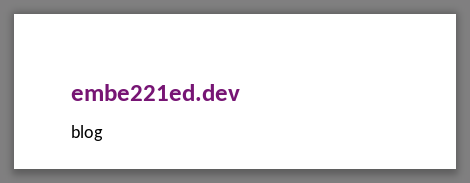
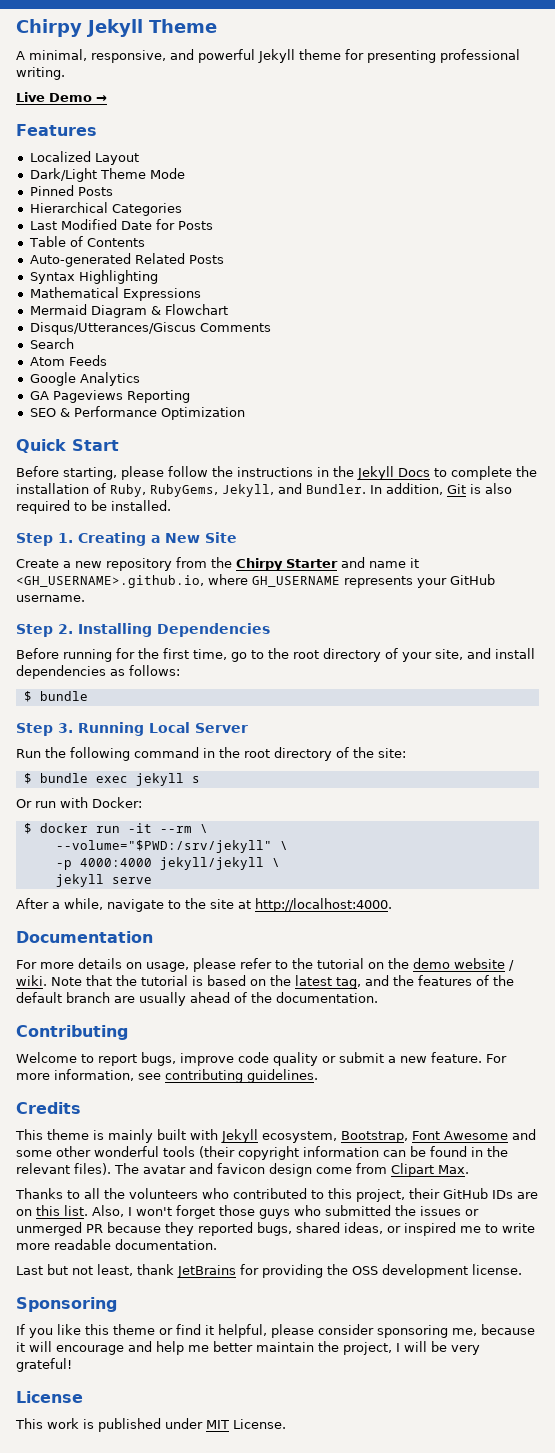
- embe221ed.dev
- blog
+ Chirpy Jekyll Theme
+ A minimal, responsive, and powerful Jekyll theme for presenting professional writing.
+ Live Demo →
+ Features
+ Localized Layout
+ Dark/Light Theme Mode
+ Pinned Posts
+ Hierarchical Categories
+ Last Modified Date for Posts
+ Table of Contents
+ Auto-generated Related Posts
+ Syntax Highlighting
+ Mathematical Expressions
+ Mermaid Diagram & Flowchart
+ Disqus/Utterances/Giscus Comments
+ Search
+ Atom Feeds
+ Google Analytics
+ GA Pageviews Reporting
+ SEO & Performance Optimization
+ Quick Start
+ Before starting, please follow the instructions in the Jekyll Docs to complete the installation of Ruby, RubyGems, Jekyll, and Bundler. In addition, Git is also required to be installed.
+ Step 1. Creating a New Site
+ Create a new repository from the Chirpy Starter and name it <GH_USERNAME>.github.io, where GH_USERNAME represents your GitHub username.
+ Step 2. Installing Dependencies
+ Before running for the first time, go to the root directory of your site, and install dependencies as follows:
+ $ bundle
+ Step 3. Running Local Server
+ Run the following command in the root directory of the site:
+ $ bundle exec jekyll s
+ Or run with Docker:
+ $ docker run -it --rm \
+ --volume="$PWD:/srv/jekyll" \
+ -p 4000:4000 jekyll/jekyll \
+ jekyll serve
+ After a while, navigate to the site at http://localhost:4000.
+ Documentation
+ For more details on usage, please refer to the tutorial on the demo website / wiki. Note that the tutorial is based on the latest tag, and the features of the default branch are usually ahead of the documentation.
+ Contributing
+ Welcome to report bugs, improve code quality or submit a new feature. For more information, see contributing guidelines.
+ Credits
+ This theme is mainly built with Jekyll ecosystem, Bootstrap, Font Awesome and some other wonderful tools (their copyright information can be found in the relevant files). The avatar and favicon design come from Clipart Max.
+ Thanks to all the volunteers who contributed to this project, their GitHub IDs are on this list. Also, I won't forget those guys who submitted the issues or unmerged PR because they reported bugs, shared ideas, or inspired me to write more readable documentation.
+ Last but not least, thank JetBrains for providing the OSS development license.
+ Sponsoring
+ If you like this theme or find it helpful, please consider sponsoring me, because it will encourage and help me better maintain the project, I will be very grateful!
+ License
+ This work is published under MIT License.

